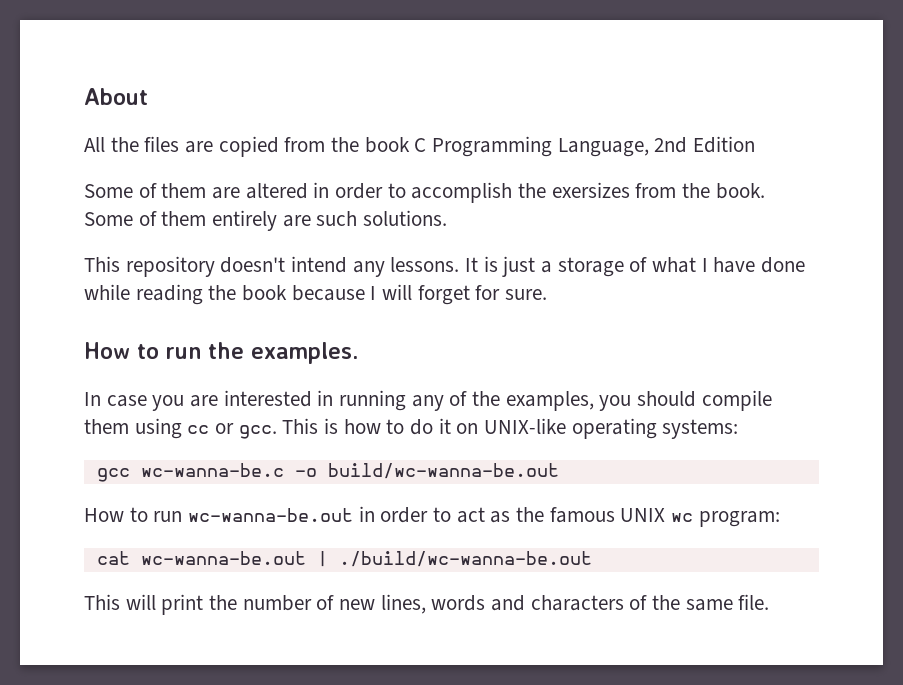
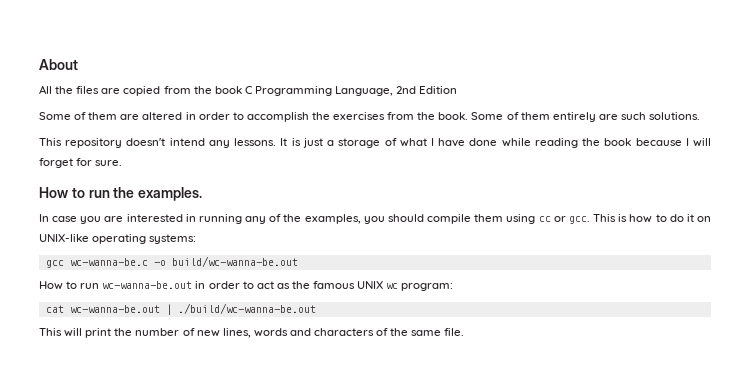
- Some of them are altered in order to accomplish the exersizes from the book.
+ Some of them are altered in order to accomplish the exercises from the book.

